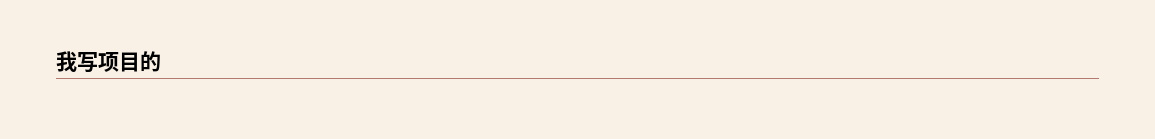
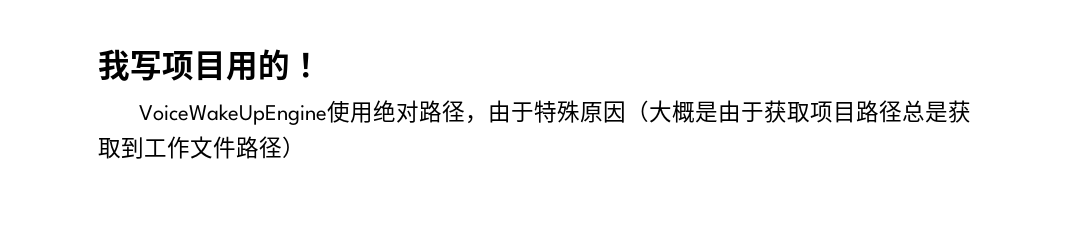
- 我写项目的
+ 我写项目用的！
+ VoiceWakeUpEngine使用绝对路径，由于特殊原因（大概是由于获取项目路径总是获取到工作文件路径）

